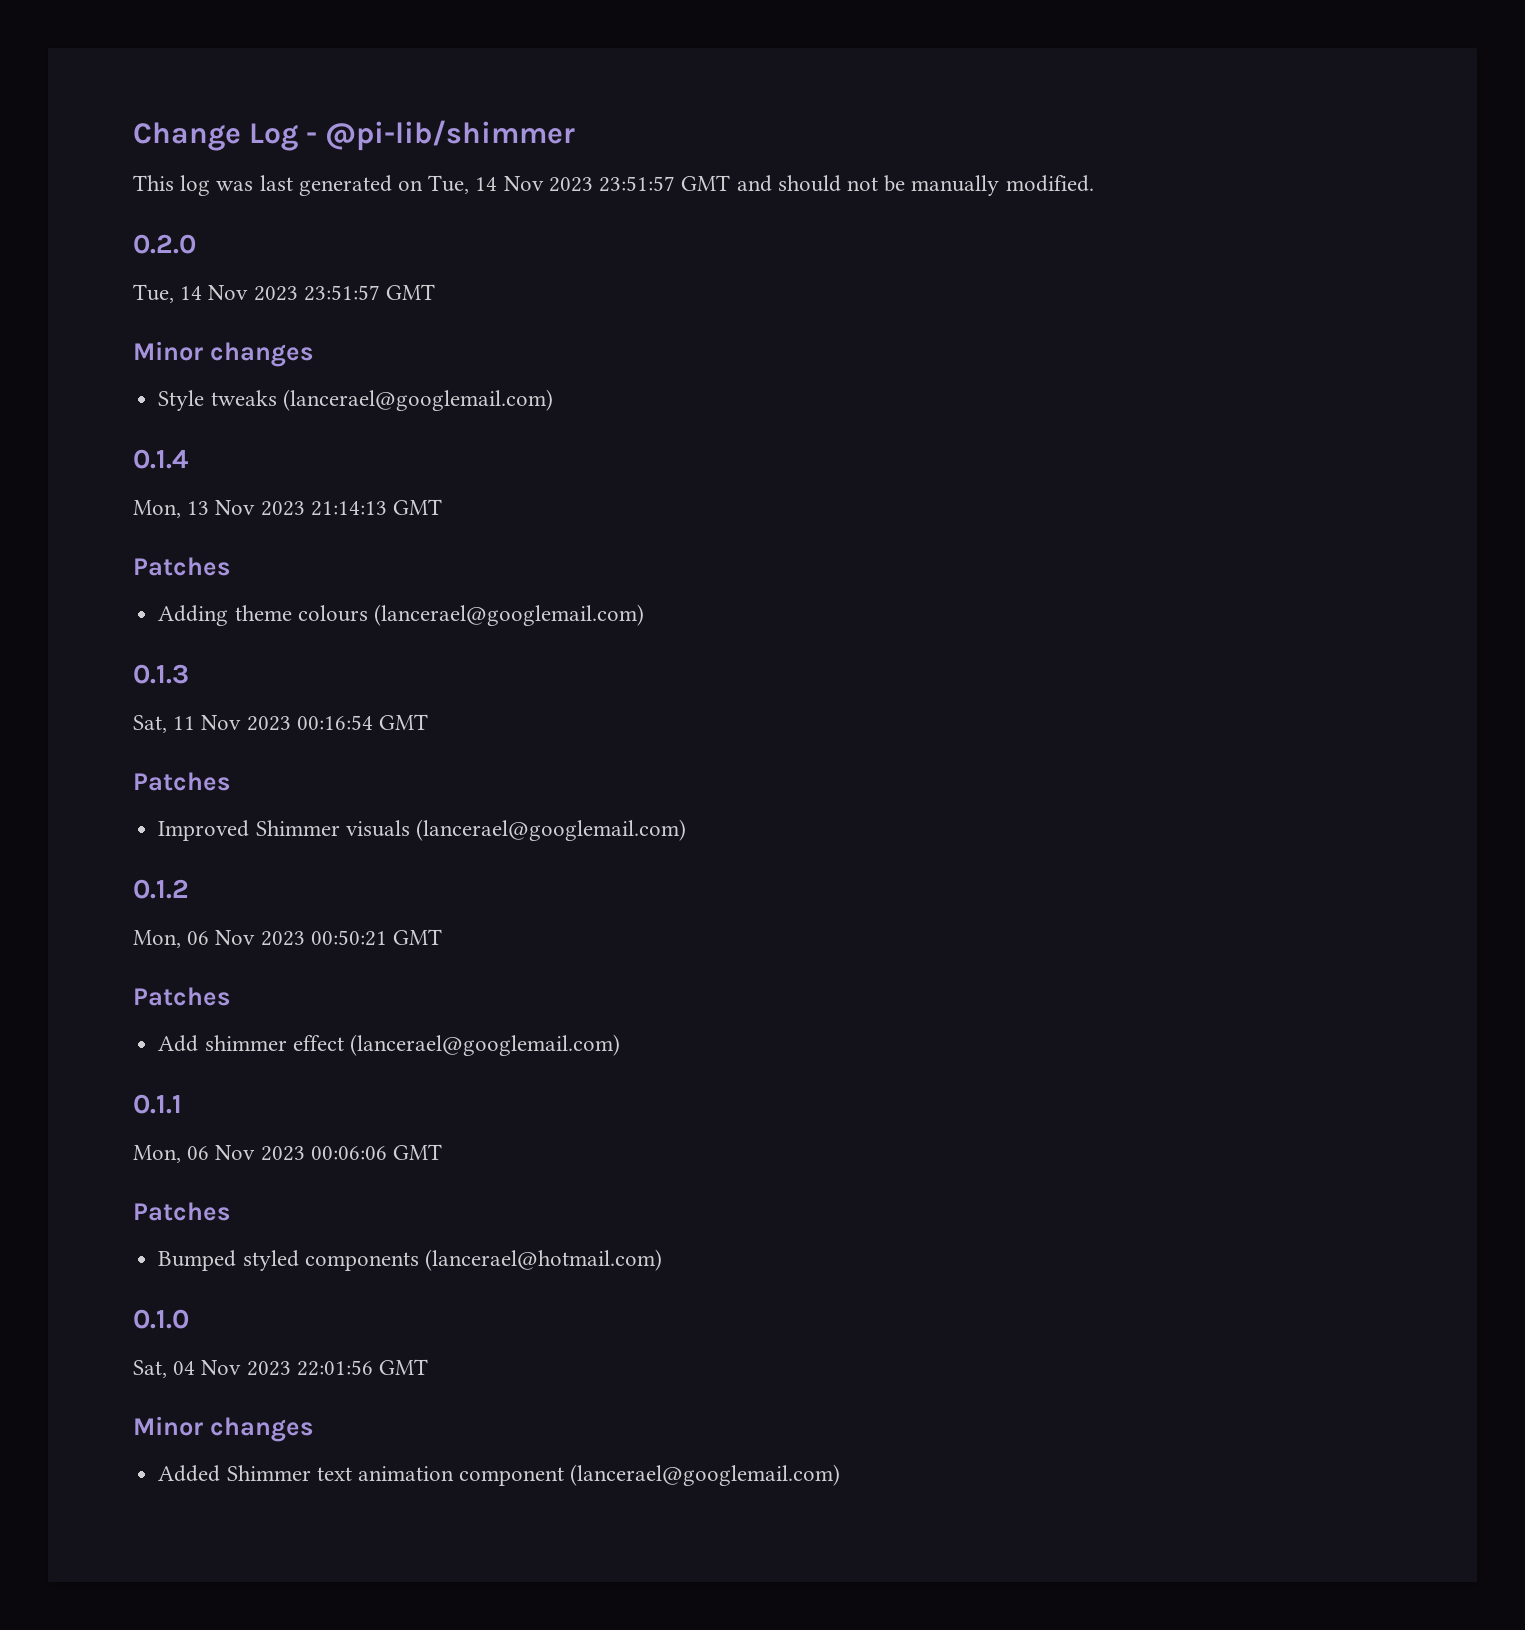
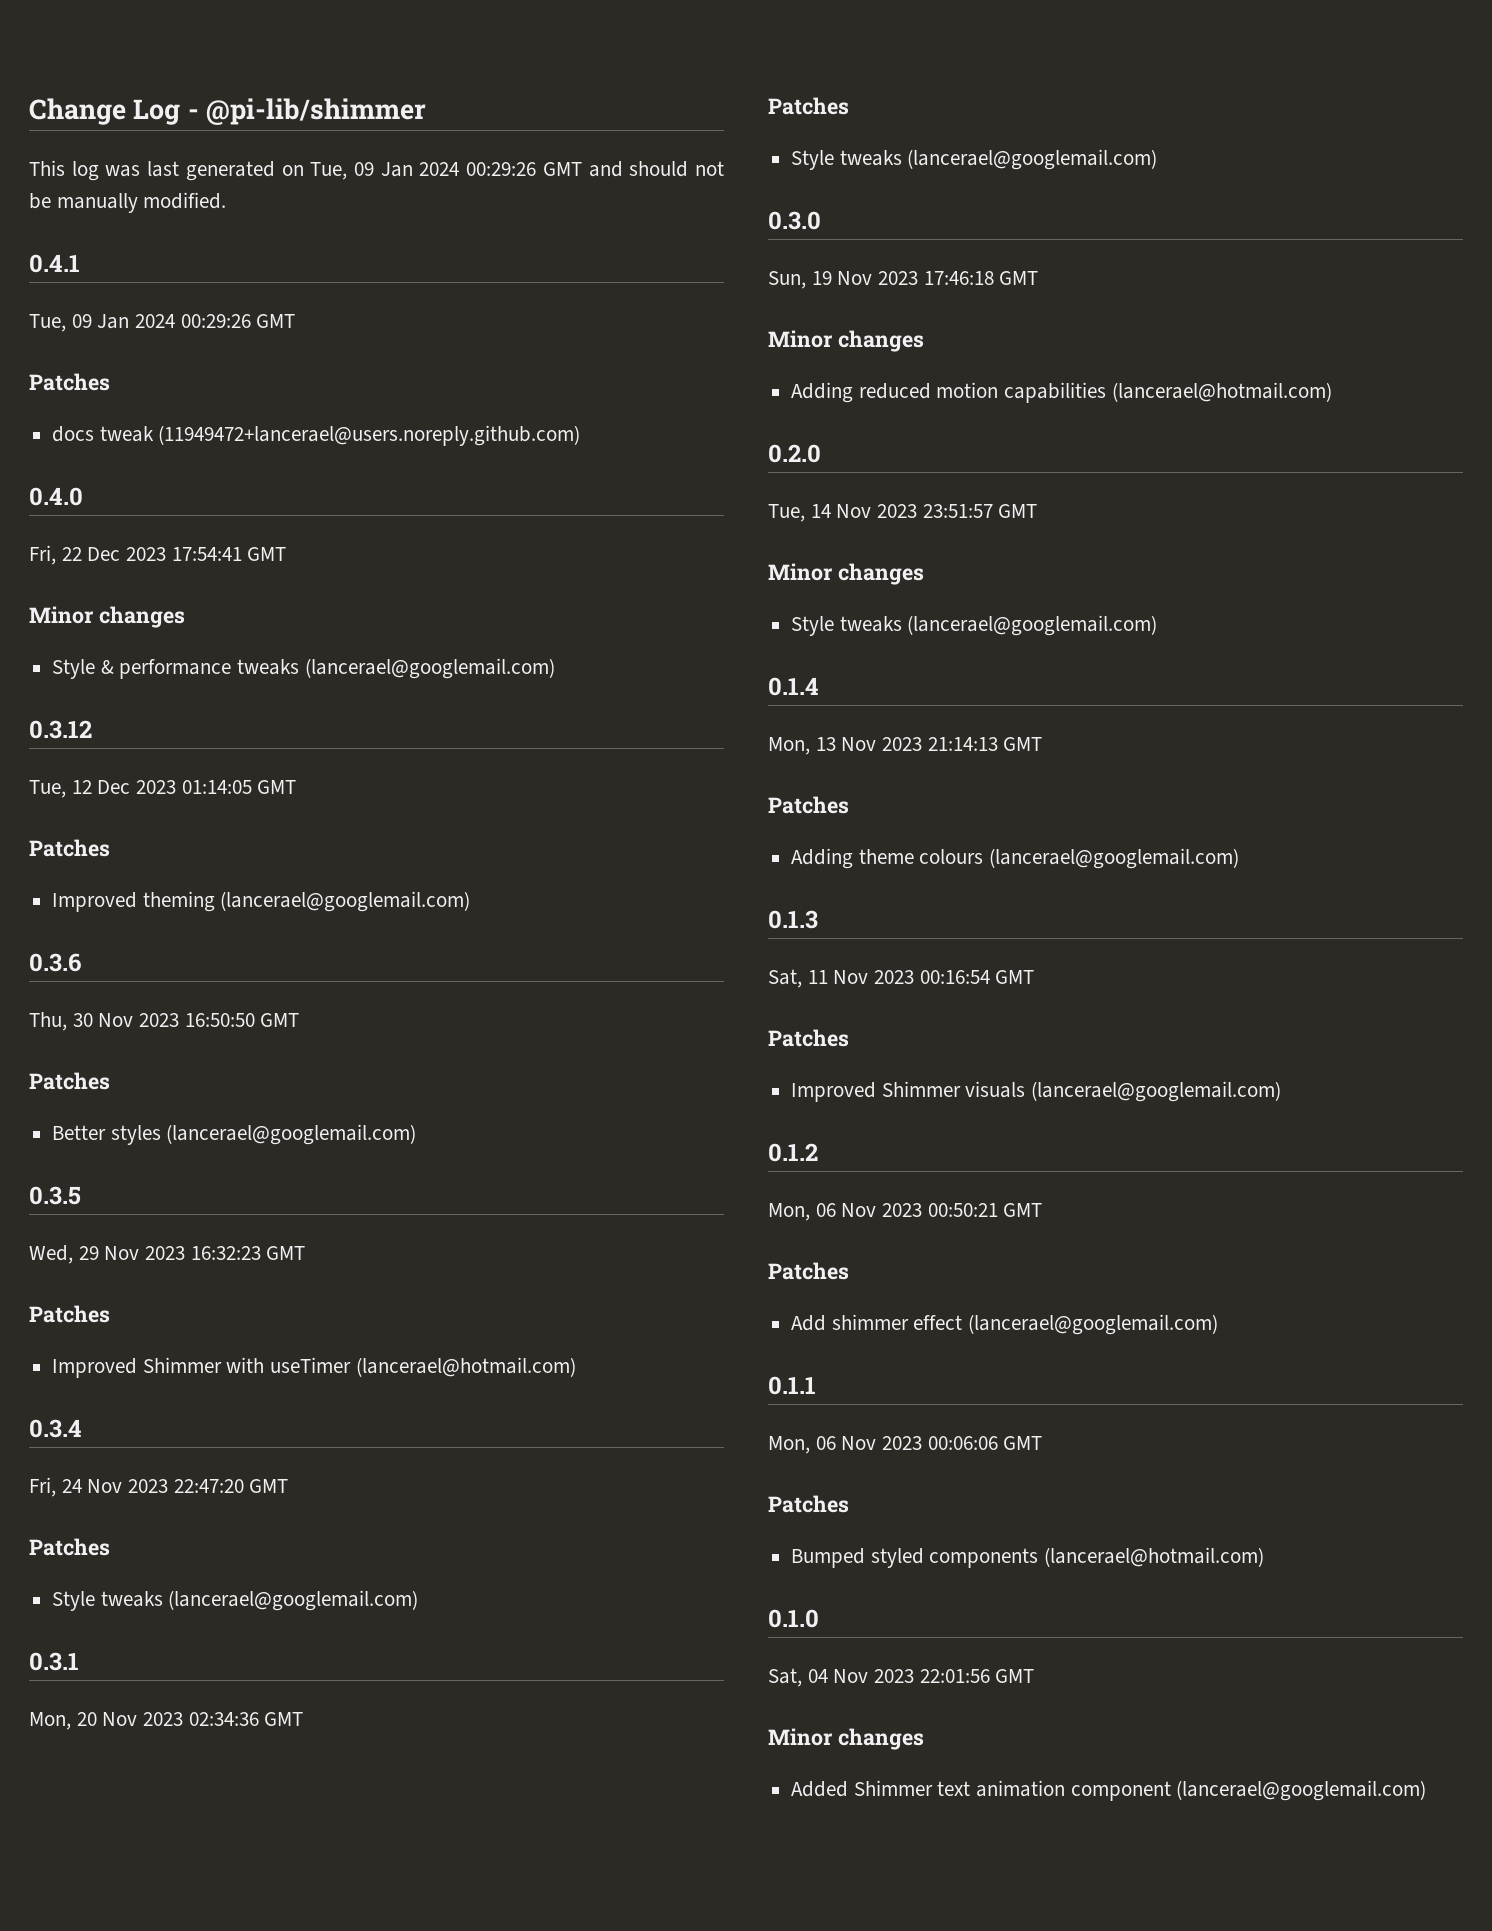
- This log was last generated on Tue, 14 Nov 2023 23:51:57 GMT and should not be manually modified.
+ This log was last generated on Tue, 09 Jan 2024 00:29:26 GMT and should not be manually modified.
+ 0.4.1
+ Tue, 09 Jan 2024 00:29:26 GMT
+ Patches
+ docs tweak (11949472+lancerael@users.noreply.github.com)
+ 0.4.0
+ Fri, 22 Dec 2023 17:54:41 GMT
+ Minor changes
+ Style & performance tweaks (lancerael@googlemail.com)
+ 0.3.12
+ Tue, 12 Dec 2023 01:14:05 GMT
+ Patches
+ Improved theming (lancerael@googlemail.com)
+ 0.3.6
+ Thu, 30 Nov 2023 16:50:50 GMT
+ Patches
+ Better styles (lancerael@googlemail.com)
+ 0.3.5
+ Wed, 29 Nov 2023 16:32:23 GMT
+ Patches
+ Improved Shimmer with useTimer (lancerael@hotmail.com)
+ 0.3.4
+ Fri, 24 Nov 2023 22:47:20 GMT
+ Patches
+ Style tweaks (lancerael@googlemail.com)
+ 0.3.1
+ Mon, 20 Nov 2023 02:34:36 GMT
+ Patches
+ Style tweaks (lancerael@googlemail.com)
+ 0.3.0
+ Sun, 19 Nov 2023 17:46:18 GMT
+ Minor changes
+ Adding reduced motion capabilities (lancerael@hotmail.com)

